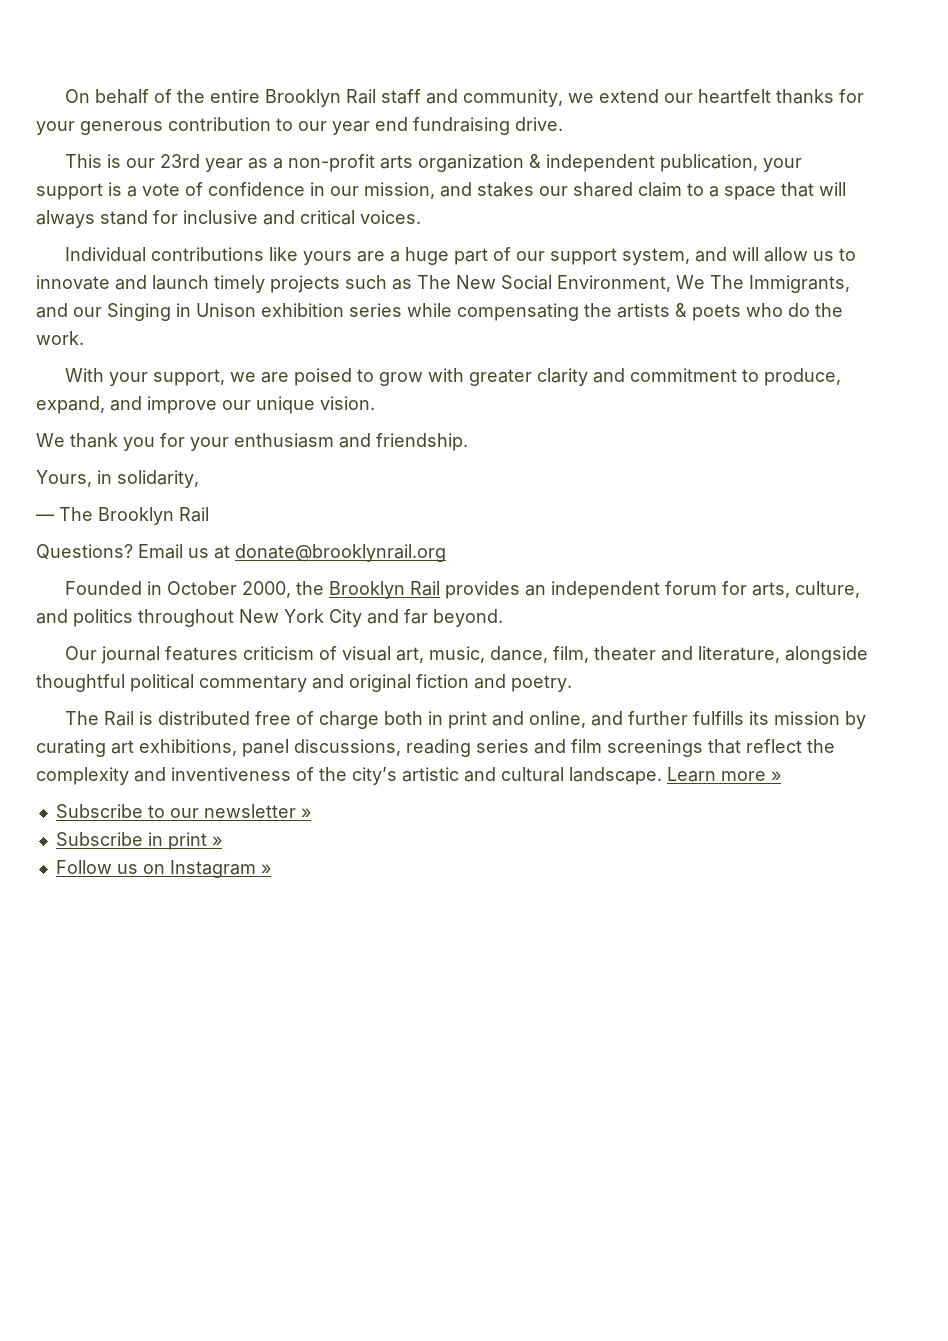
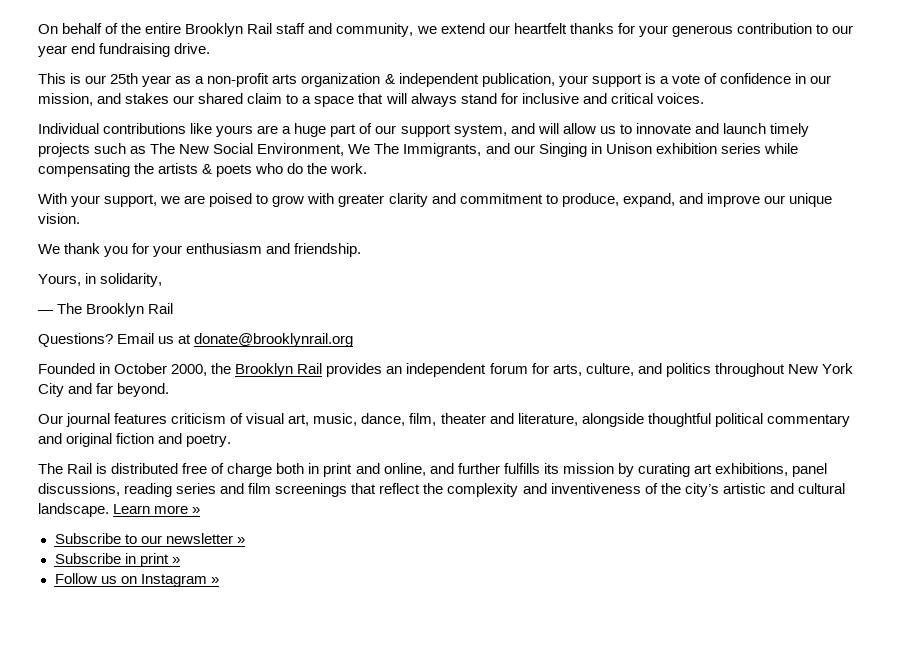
- This is our 23rd year as a non-profit arts organization & independent publication, your support is a vote of confidence in our mission, and stakes our shared claim to a space that will always stand for inclusive and critical voices.
+ This is our 25th year as a non-profit arts organization & independent publication, your support is a vote of confidence in our mission, and stakes our shared claim to a space that will always stand for inclusive and critical voices.

